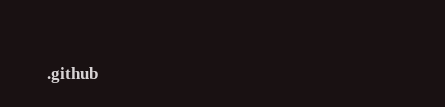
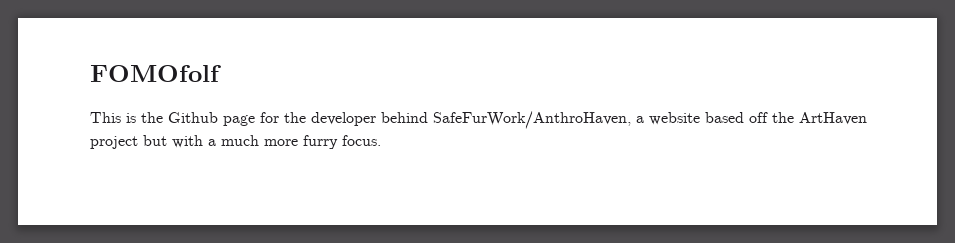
- .github
+ FOMOfolf
+ This is the Github page for the developer behind SafeFurWork/AnthroHaven, a website based off the ArtHaven project but with a much more furry focus.

